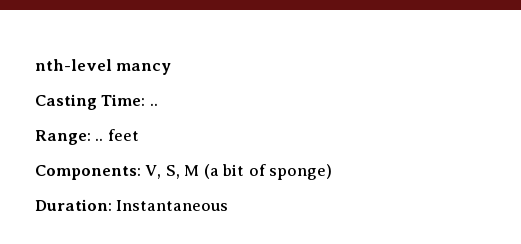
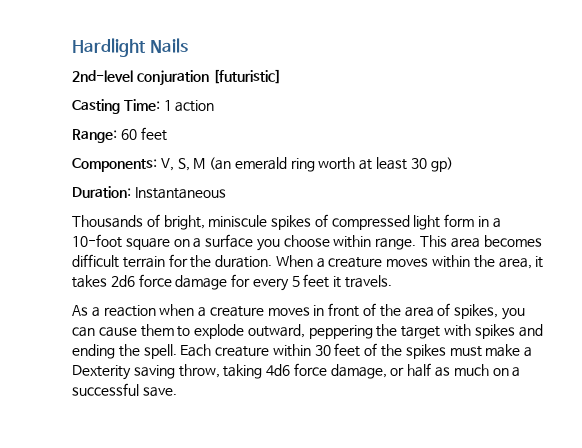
- nth-level mancy
+ Hardlight Nails
+ 2nd-level conjuration [futuristic]
- Casting Time: ..
+ Casting Time: 1 action
- Range: .. feet
+ Range: 60 feet
- Components: V, S, M (a bit of sponge)
+ Components: V, S, M (an emerald ring worth at least 30 gp)
  Duration: Instantaneous
+ Thousands of bright, miniscule spikes of compressed light form in a 10-foot square on a surface you choose within range. This area becomes difficult terrain for the duration. When a creature moves within the area, it takes 2d6 force damage for every 5 feet it travels.
+ As a reaction when a creature moves in front of the area of spikes, you can cause them to explode outward, peppering the target with spikes and ending the spell. Each creature within 30 feet of the spikes must make a Dexterity saving throw, taking 4d6 force damage, or half as much on a successful save.

